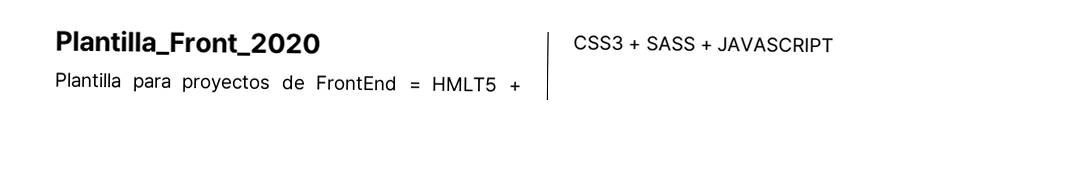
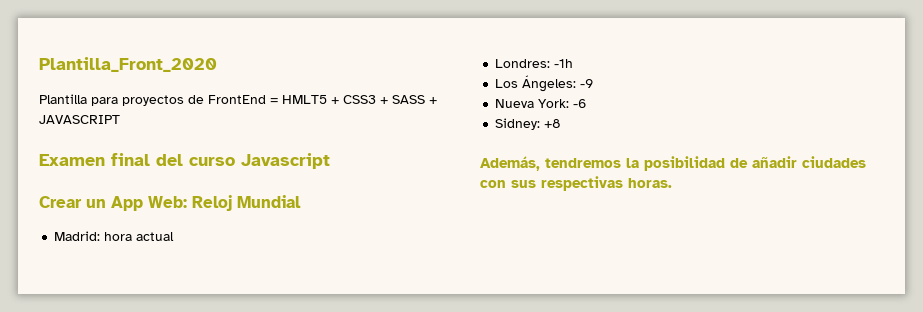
+ Examen final del curso Javascript
+ Crear un App Web: Reloj Mundial
+ Madrid: hora actual
+ Londres: -1h
+ Los Ángeles: -9
+ Nueva York: -6
+ Sidney: +8
+ Además, tendremos la posibilidad de añadir ciudades con sus respectivas horas.

